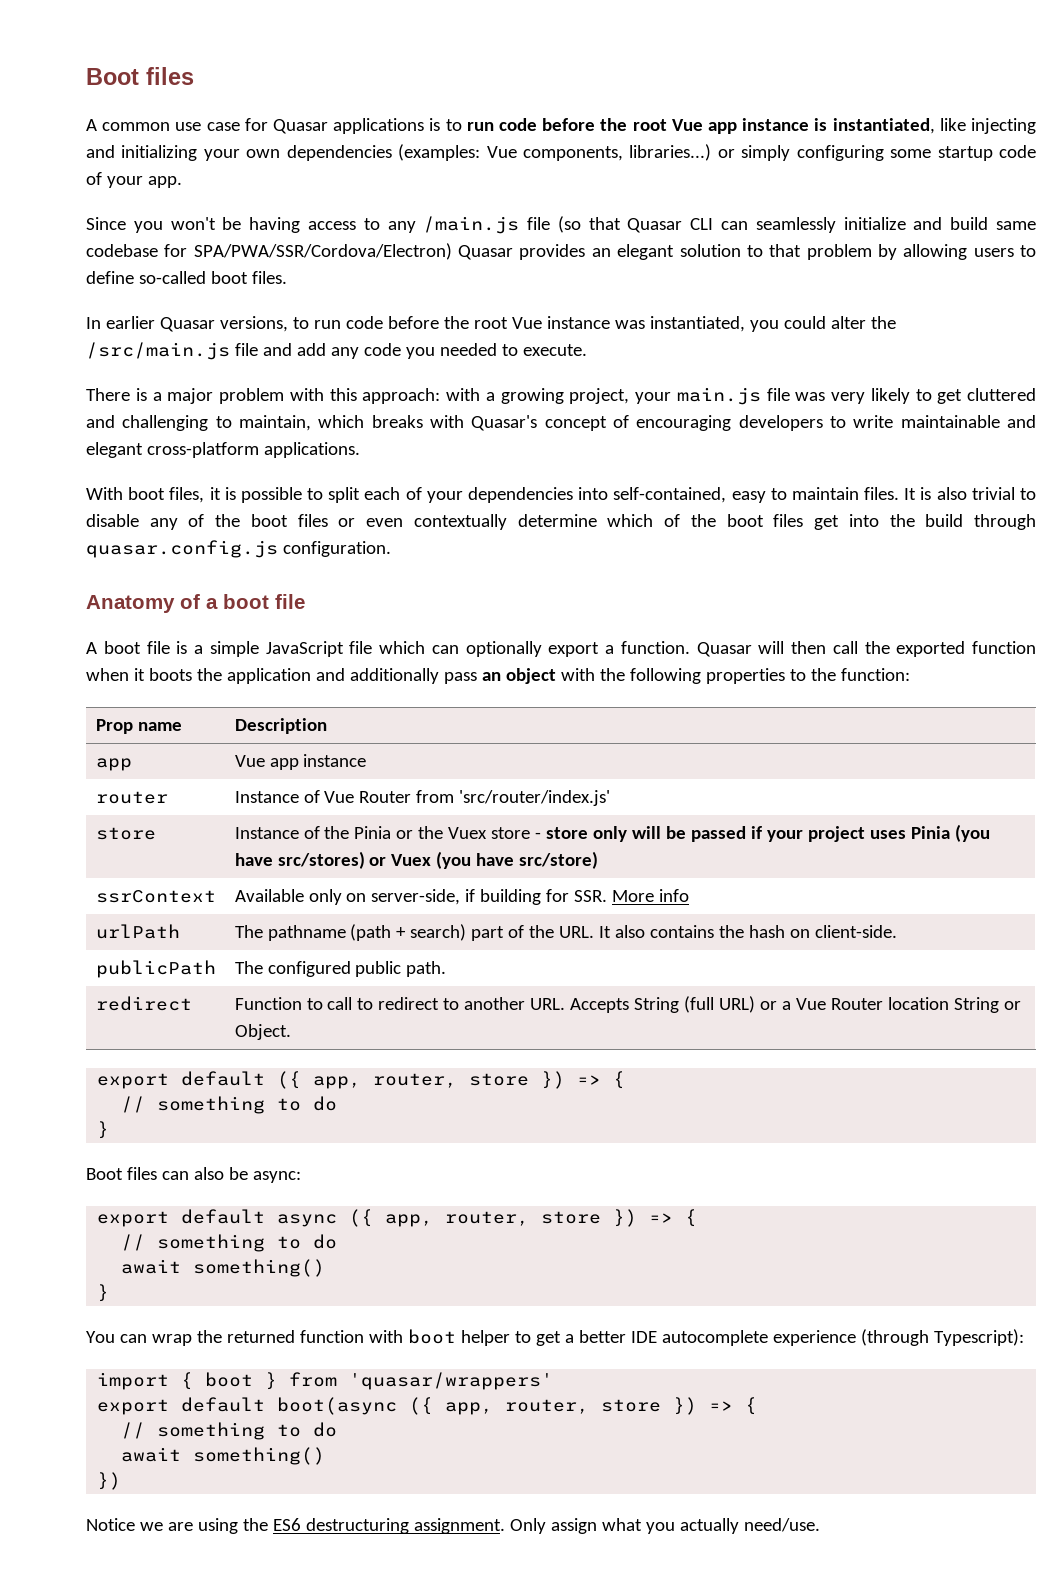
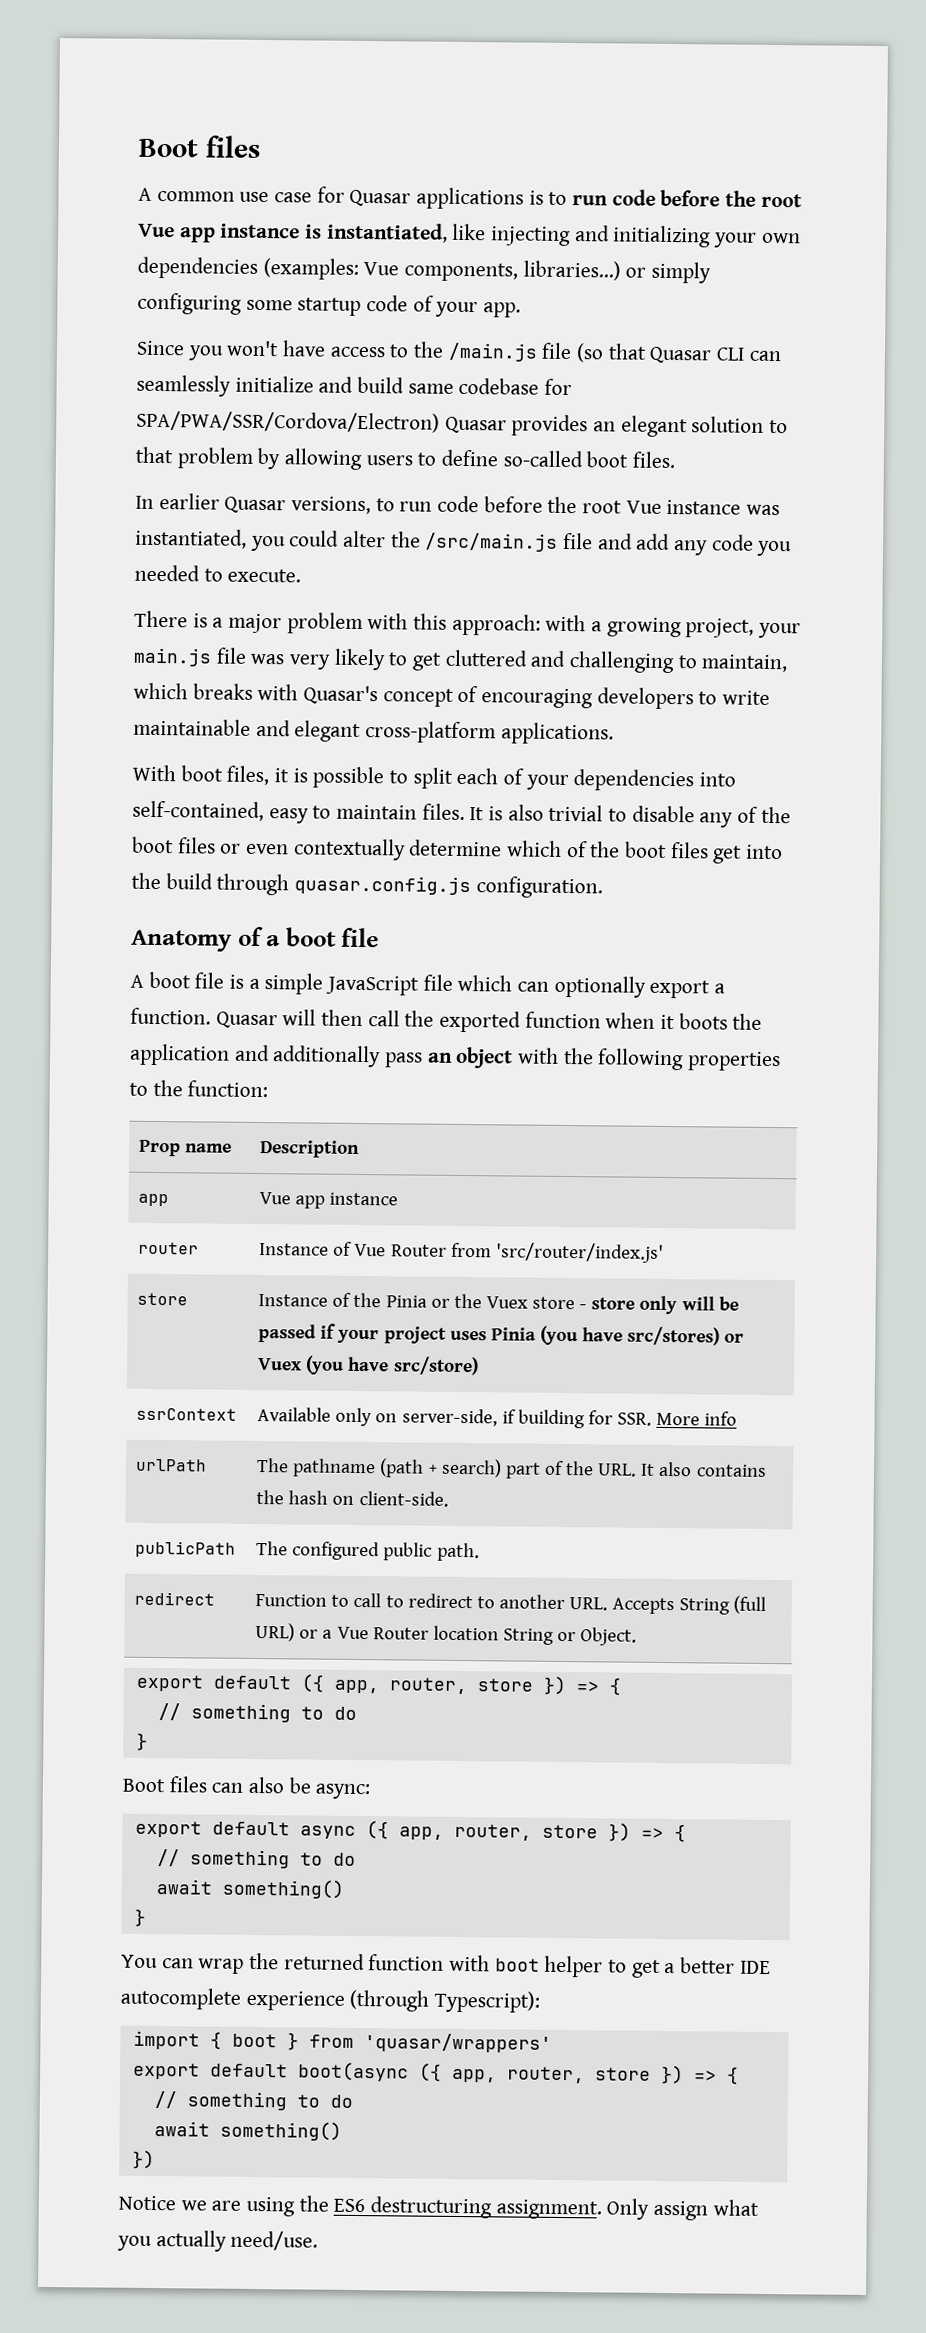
- Since you won't be having access to any /main.js file (so that Quasar CLI can seamlessly initialize and build same codebase for SPA/PWA/SSR/Cordova/Electron) Quasar provides an elegant solution to that problem by allowing users to define so-called boot files.
+ Since you won't have access to the /main.js file (so that Quasar CLI can seamlessly initialize and build same codebase for SPA/PWA/SSR/Cordova/Electron) Quasar provides an elegant solution to that problem by allowing users to define so-called boot files.

